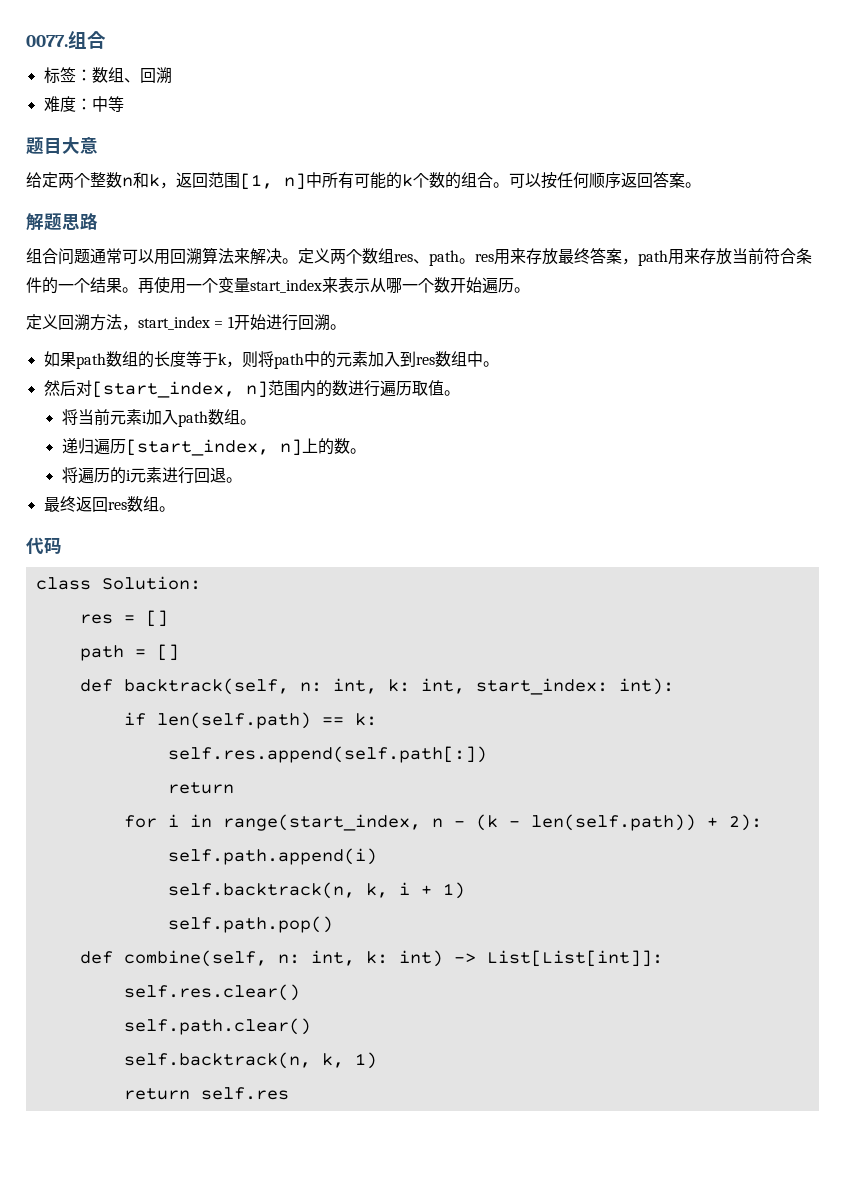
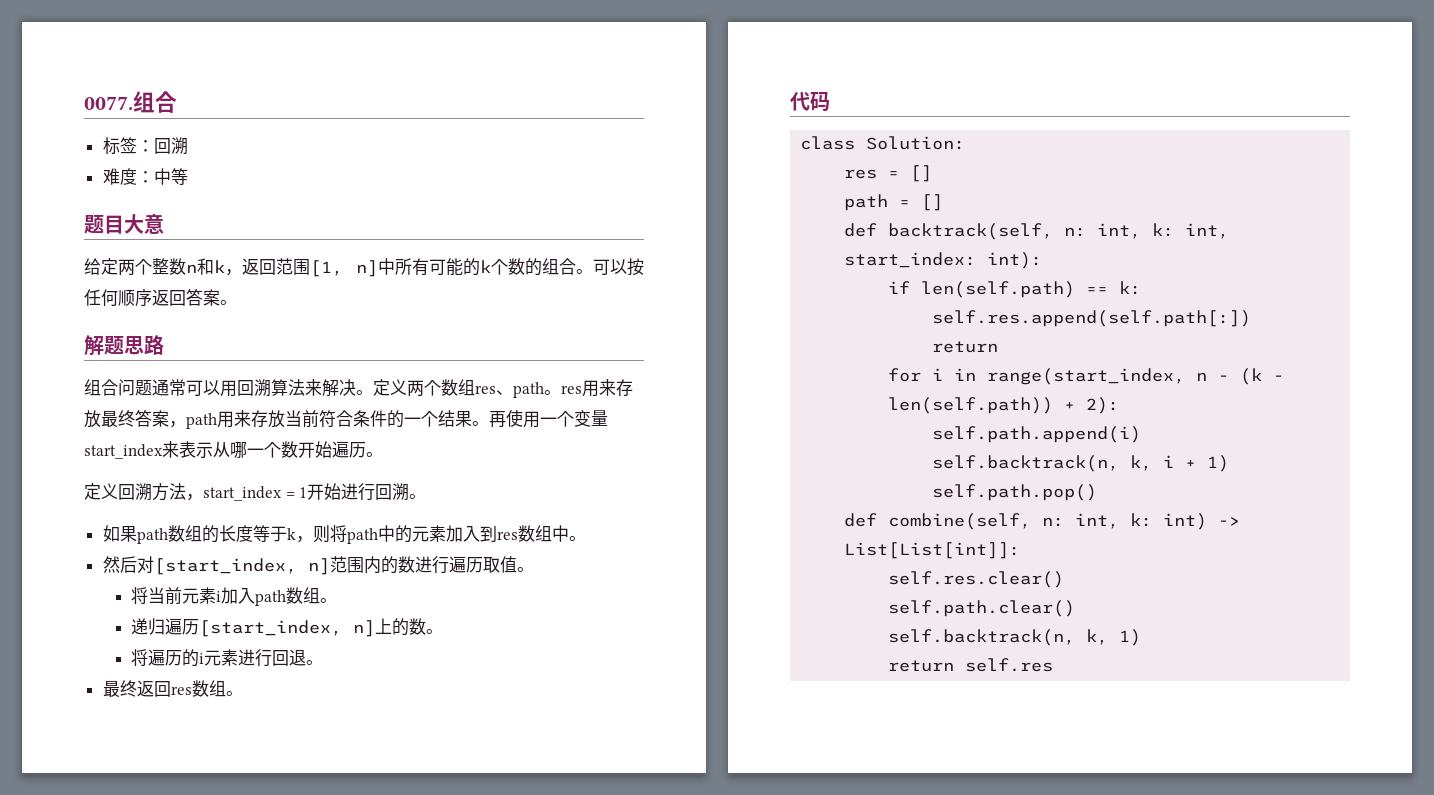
- 标签：数组、回溯
+ 标签：回溯

